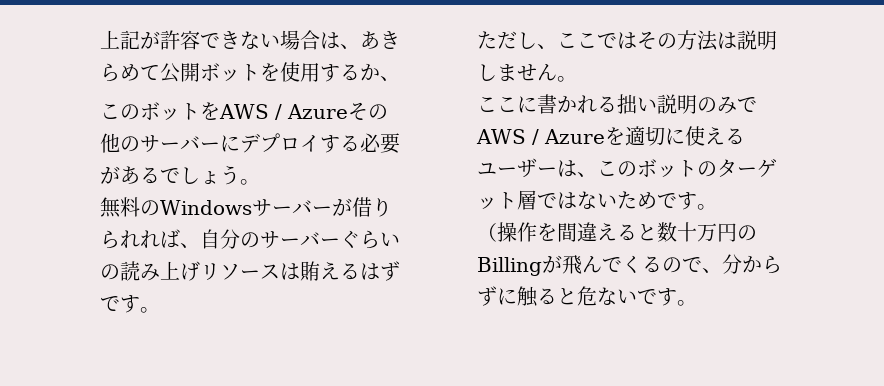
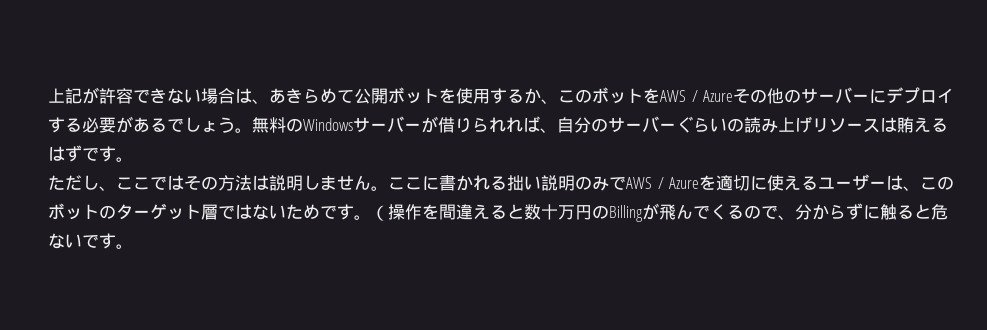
- 上記が許容できない場合は、あきらめて公開ボットを使用するか、
- このボットをAWS / Azureその他のサーバーにデプロイする必要があるでしょう。
- 無料のWindowsサーバーが借りられれば、自分のサーバーぐらいの読み上げリソースは賄えるはずです。
+ 上記が許容できない場合は、あきらめて公開ボットを使用するか、このボットをAWS / Azureその他のサーバーにデプロイする必要があるでしょう。無料のWindowsサーバーが借りられれば、自分のサーバーぐらいの読み上げリソースは賄えるはずです。
- ただし、ここではその方法は説明しません。
- ここに書かれる拙い説明のみでAWS / Azureを適切に使えるユーザーは、このボットのターゲット層ではないためです。
- （操作を間違えると数十万円のBillingが飛んでくるので、分からずに触ると危ないです。
+ ただし、ここではその方法は説明しません。ここに書かれる拙い説明のみでAWS / Azureを適切に使えるユーザーは、このボットのターゲット層ではないためです。（操作を間違えると数十万円のBillingが飛んでくるので、分からずに触ると危ないです。

